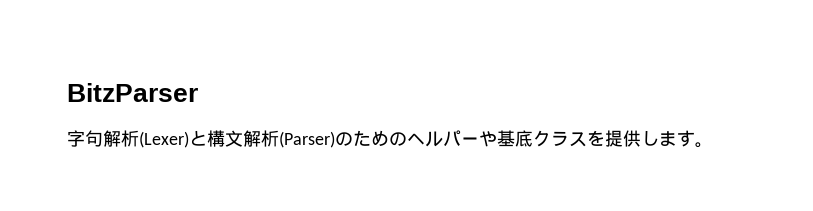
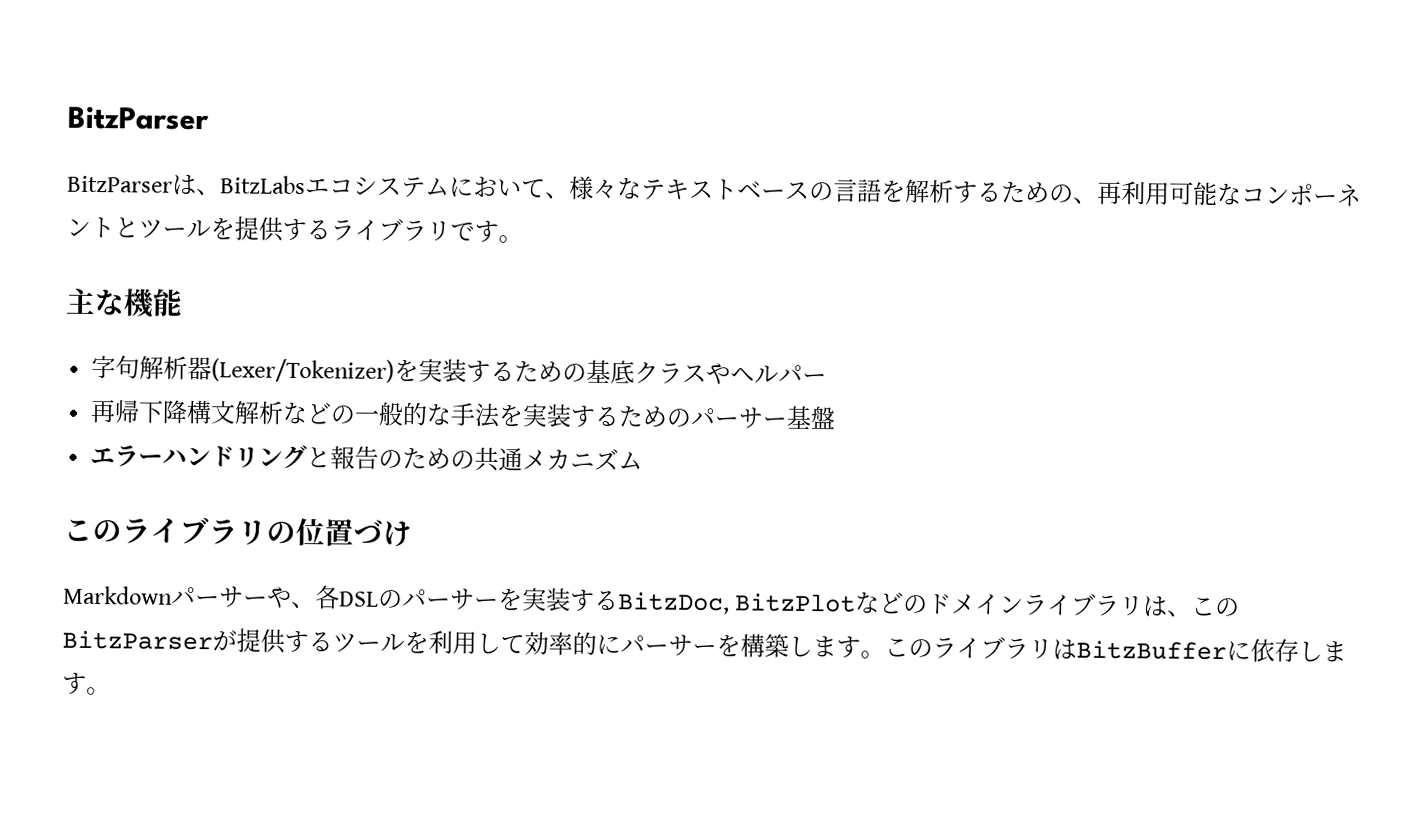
- 字句解析(Lexer)と構文解析(Parser)のためのヘルパーや基底クラスを提供します。
+ BitzParserは、BitzLabsエコシステムにおいて、様々なテキストベースの言語を解析するための、再利用可能なコンポーネントとツールを提供するライブラリです。
+ 主な機能
+ 字句解析器(Lexer/Tokenizer)を実装するための基底クラスやヘルパー
+ 再帰下降構文解析などの一般的な手法を実装するためのパーサー基盤
+ エラーハンドリングと報告のための共通メカニズム
+ このライブラリの位置づけ
+ Markdownパーサーや、各DSLのパーサーを実装するBitzDoc, BitzPlotなどのドメインライブラリは、このBitzParserが提供するツールを利用して効率的にパーサーを構築します。このライブラリはBitzBufferに依存します。

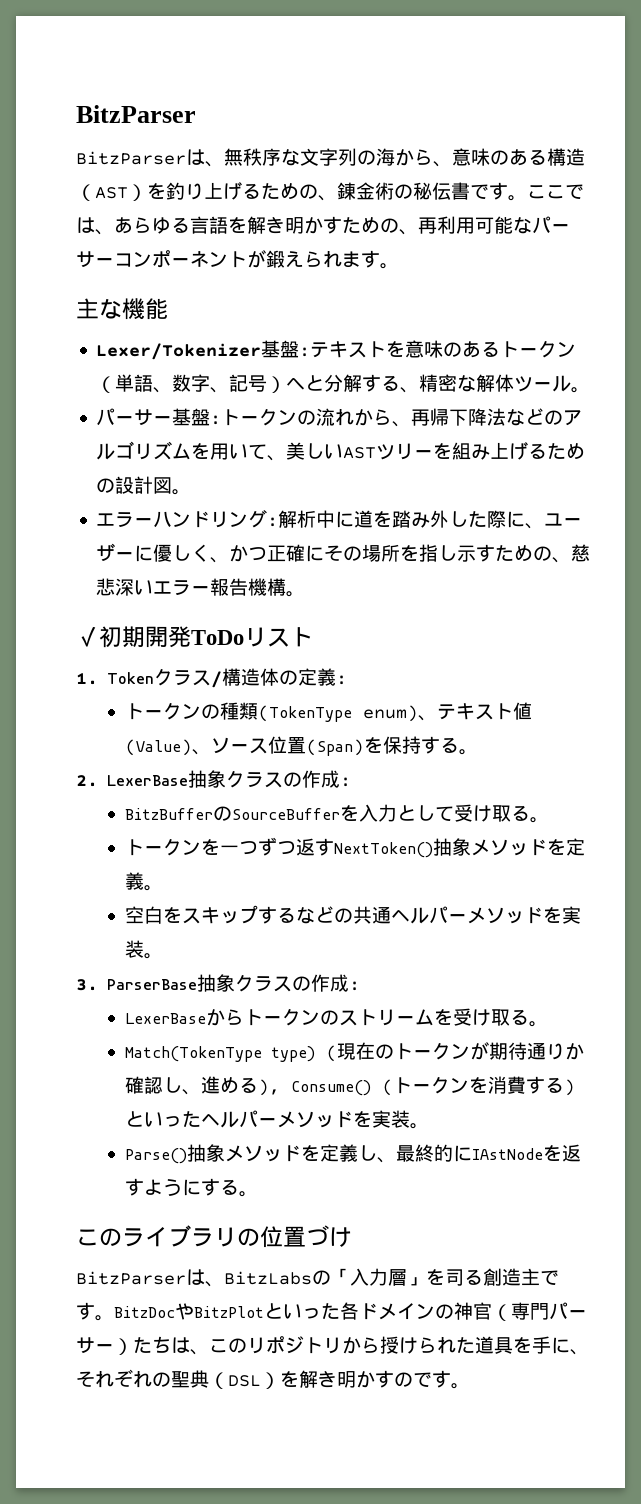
- BitzParserは、BitzLabsエコシステムにおいて、様々なテキストベースの言語を解析するための、再利用可能なコンポーネントとツールを提供するライブラリです。
+ BitzParserは、無秩序な文字列の海から、意味のある構造（AST）を釣り上げるための、錬金術の秘伝書です。ここでは、あらゆる言語を解き明かすための、再利用可能なパーサーコンポーネントが鍛えられます。
  主な機能
- 字句解析器(Lexer/Tokenizer)を実装するための基底クラスやヘルパー
- 再帰下降構文解析などの一般的な手法を実装するためのパーサー基盤
+ Lexer/Tokenizer基盤:テキストを意味のあるトークン（単語、数字、記号）へと分解する、精密な解体ツール。
+ パーサー基盤:トークンの流れから、再帰下降法などのアルゴリズムを用いて、美しいASTツリーを組み上げるための設計図。
- エラーハンドリングと報告のための共通メカニズム
+ エラーハンドリング:解析中に道を踏み外した際に、ユーザーに優しく、かつ正確にその場所を指し示すための、慈悲深いエラー報告機構。
+ ✓初期開発ToDoリスト
+ 1. Tokenクラス/構造体の定義:
+ トークンの種類(TokenType enum)、テキスト値(Value)、ソース位置(Span)を保持する。
+ 2. LexerBase抽象クラスの作成:
+ BitzBufferのSourceBufferを入力として受け取る。
+ トークンを一つずつ返すNextToken()抽象メソッドを定義。
+ 空白をスキップするなどの共通ヘルパーメソッドを実装。
+ 3. ParserBase抽象クラスの作成:
+ LexerBaseからトークンのストリームを受け取る。
+ Match(TokenType type) (現在のトークンが期待通りか確認し、進める), Consume() (トークンを消費する)といったヘルパーメソッドを実装。
+ Parse()抽象メソッドを定義し、最終的にIAstNodeを返すようにする。
- Markdownパーサーや、各DSLのパーサーを実装するBitzDoc, BitzPlotなどのドメインライブラリは、このBitzParserが提供するツールを利用して効率的にパーサーを構築します。このライブラリはBitzBufferに依存します。
+ BitzParserは、BitzLabsの「入力層」を司る創造主です。BitzDocやBitzPlotといった各ドメインの神官（専門パーサー）たちは、このリポジトリから授けられた道具を手に、それぞれの聖典（DSL）を解き明かすのです。

